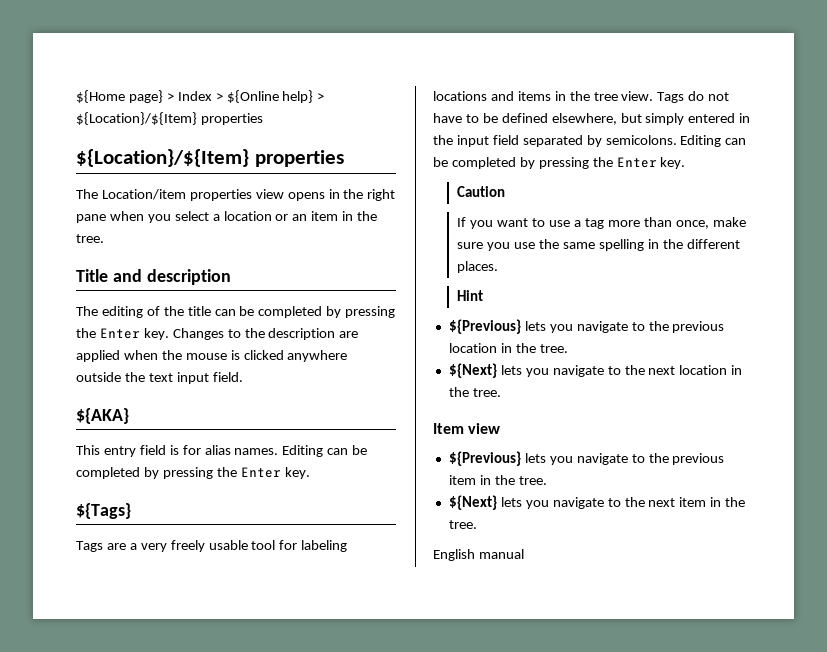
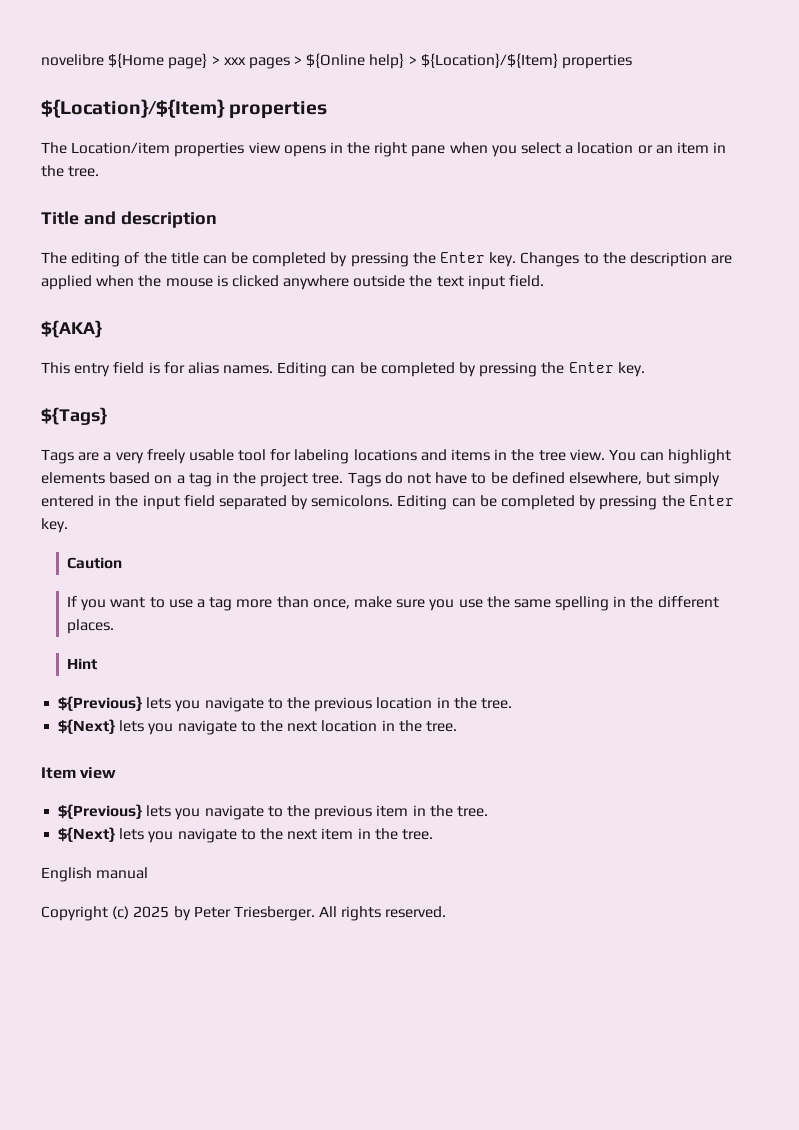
- ${Home page} > Index > ${Online help} > ${Location}/${Item} properties
+ novelibre ${Home page} > xxx pages > ${Online help} > ${Location}/${Item} properties
+ You can highlight elements based on a tag in the project tree.
+ Copyright (c) 2025 by Peter Triesberger. All rights reserved.

